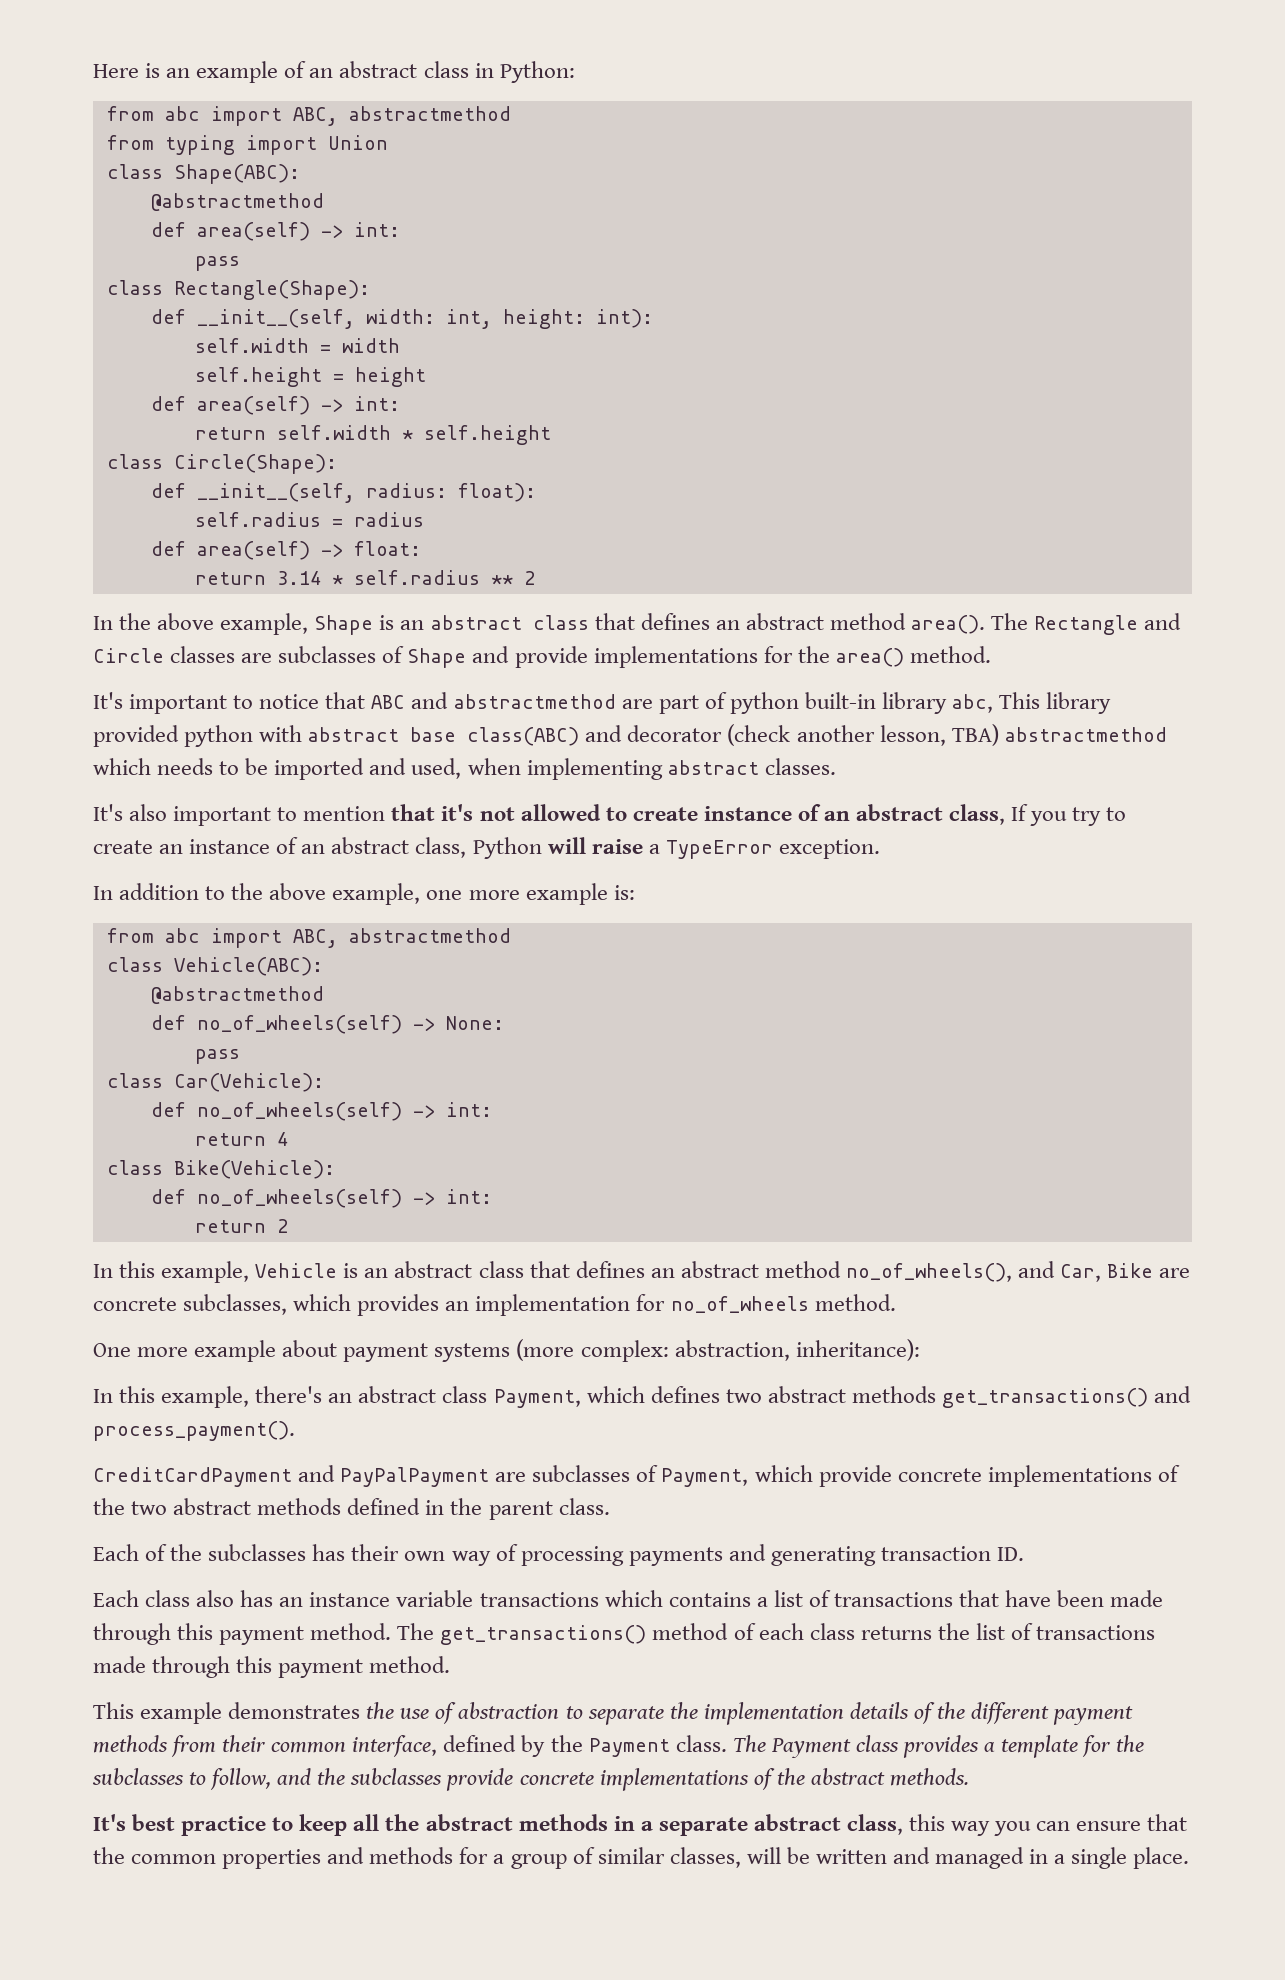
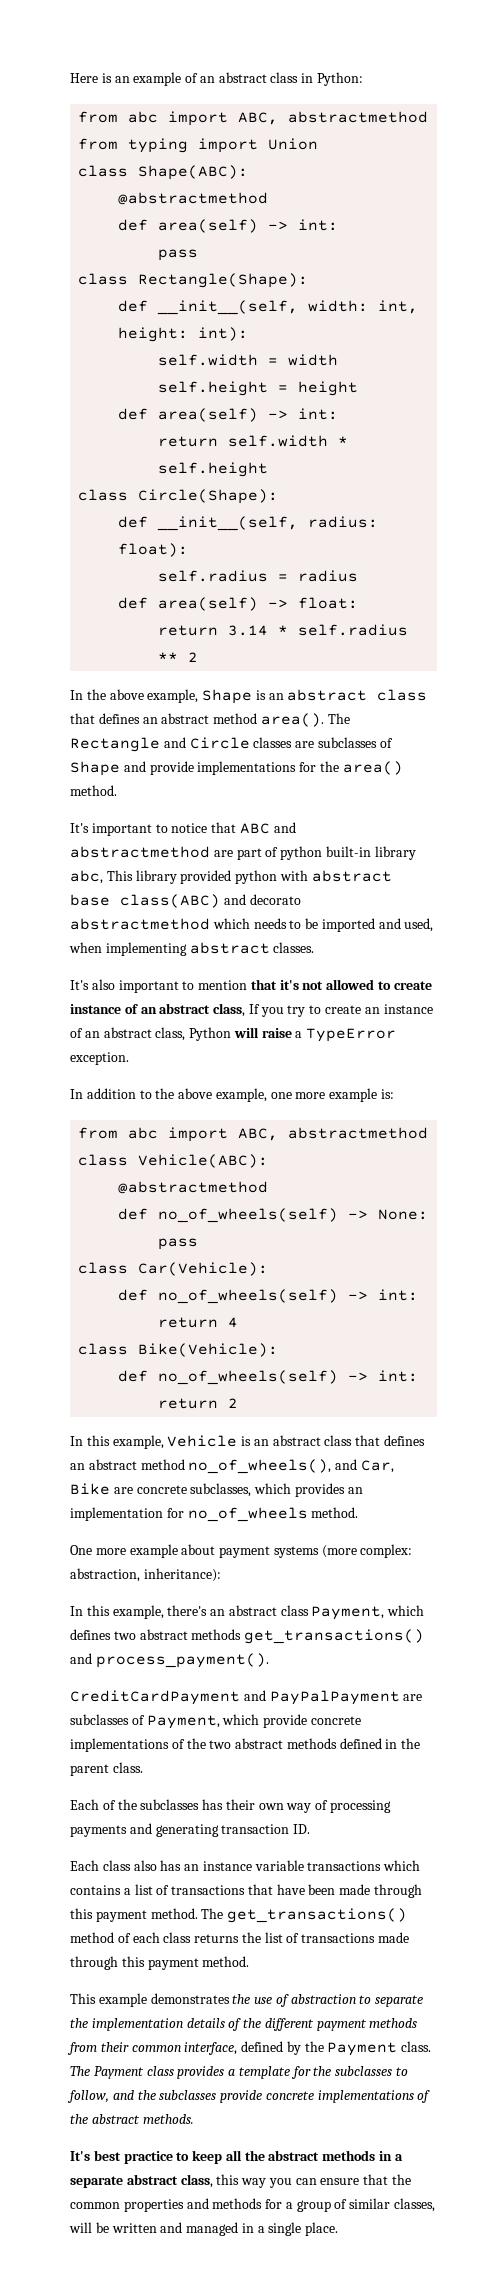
- It's important to notice that ABC and abstractmethod are part of python built-in library abc, This library provided python with abstract base class(ABC) and decorator (check another lesson, TBA) abstractmethod which needs to be imported and used, when implementing abstract classes.
+ It's important to notice that ABC and abstractmethod are part of python built-in library abc, This library provided python with abstract base class(ABC) and decorato abstractmethod which needs to be imported and used, when implementing abstract classes.

